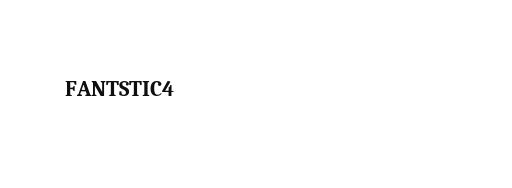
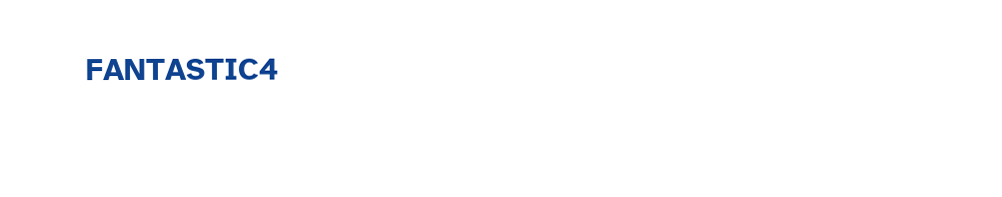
- FANTSTIC4
+ FANTASTIC4

